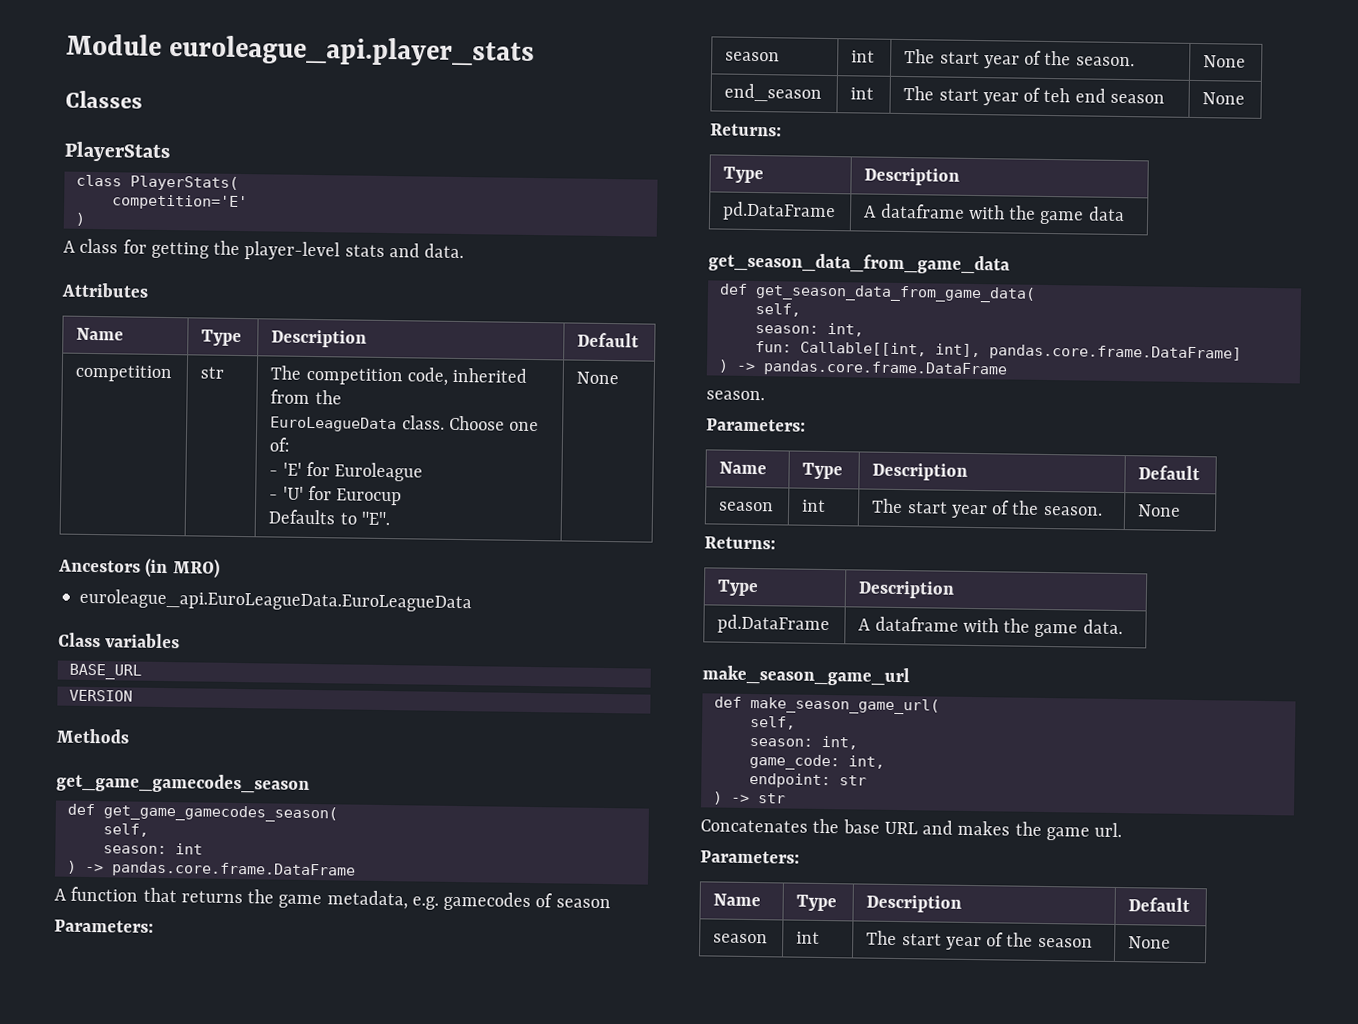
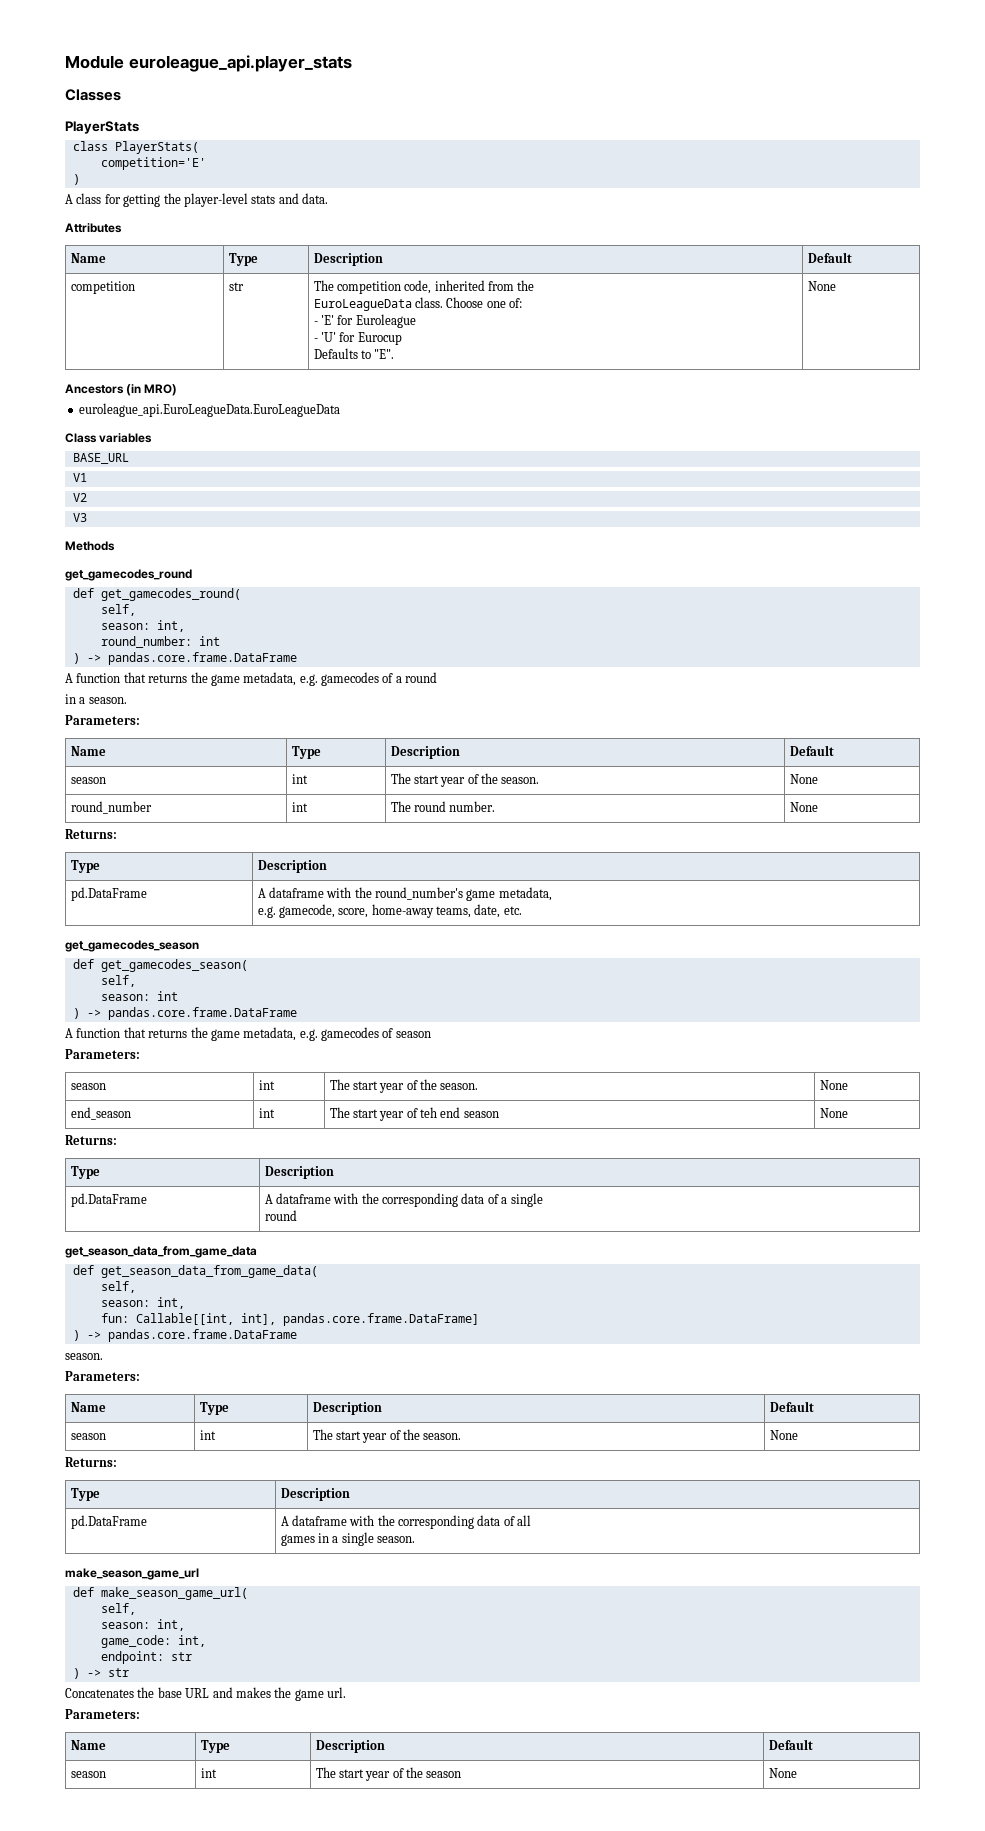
- VERSION
+ V1
+ V2
+ V3
- get_game_gamecodes_season
- def get_game_gamecodes_season(
+ get_gamecodes_round
+ def get_gamecodes_round(
+ self,
+ season: int,
+ round_number: int
+ ) -> pandas.core.frame.DataFrame
+ A function that returns the game metadata, e.g. gamecodes of a round
+ in a season.
+ Parameters:
+ Name | Type | Description | Default
+ season | int | The start year of the season. | None
+ round_number | int | The round number. | None
+ Returns:
+ Type | Description
+ pd.DataFrame | A dataframe with the round_number's game metadata,
+ e.g. gamecode, score, home-away teams, date, etc.
+ get_gamecodes_season
+ def get_gamecodes_season(
- pd.DataFrame | A dataframe with the game data
+ pd.DataFrame | A dataframe with the corresponding data of a single
+ round
- pd.DataFrame | A dataframe with the game data.
+ pd.DataFrame | A dataframe with the corresponding data of all
+ games in a single season.

